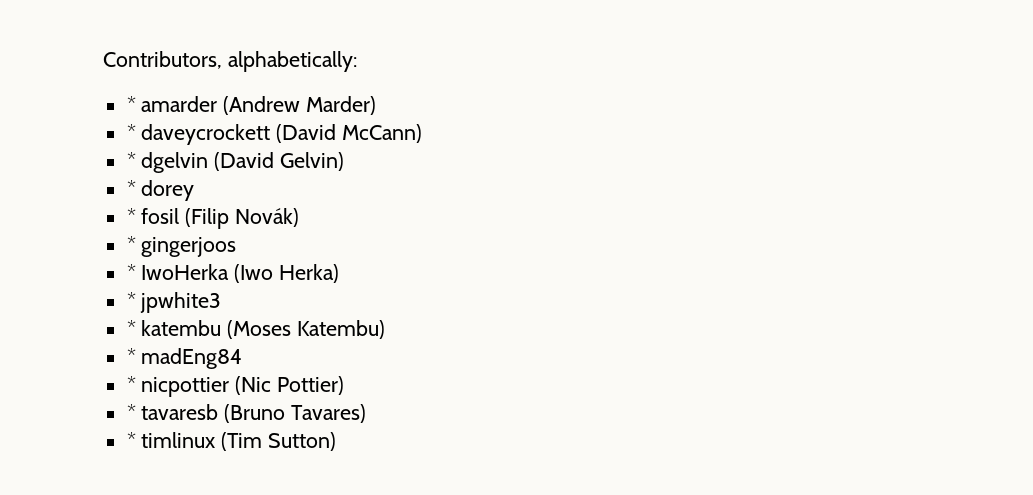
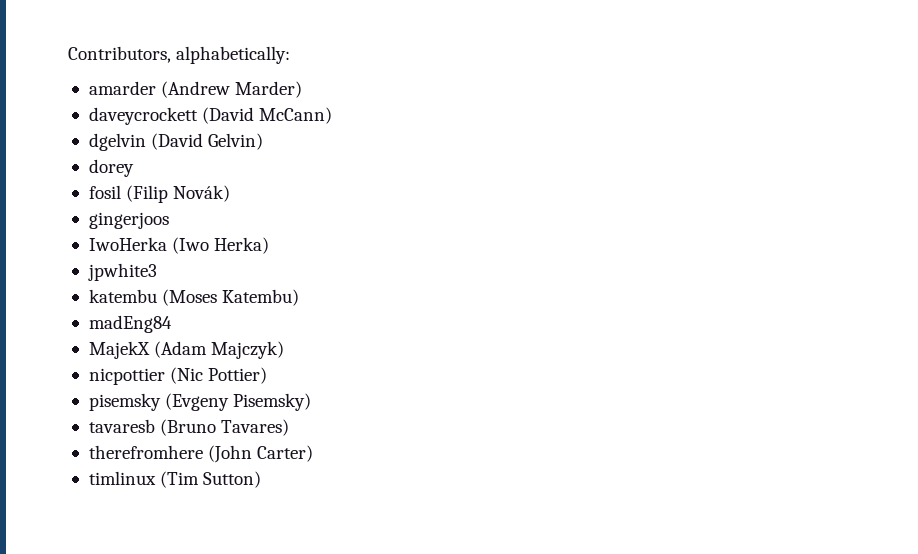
- * amarder (Andrew Marder)
+ amarder (Andrew Marder)
- * daveycrockett (David McCann)
+ daveycrockett (David McCann)
- * dgelvin (David Gelvin)
+ dgelvin (David Gelvin)
- * dorey
+ dorey
- * fosil (Filip Novák)
+ fosil (Filip Novák)
- * gingerjoos
+ gingerjoos
- * IwoHerka (Iwo Herka)
+ IwoHerka (Iwo Herka)
- * jpwhite3
+ jpwhite3
- * katembu (Moses Katembu)
+ katembu (Moses Katembu)
- * madEng84
+ madEng84
- * nicpottier (Nic Pottier)
+ MajekX (Adam Majczyk)
+ nicpottier (Nic Pottier)
- * tavaresb (Bruno Tavares)
+ pisemsky (Evgeny Pisemsky)
+ tavaresb (Bruno Tavares)
- * timlinux (Tim Sutton)
+ therefromhere (John Carter)
+ timlinux (Tim Sutton)

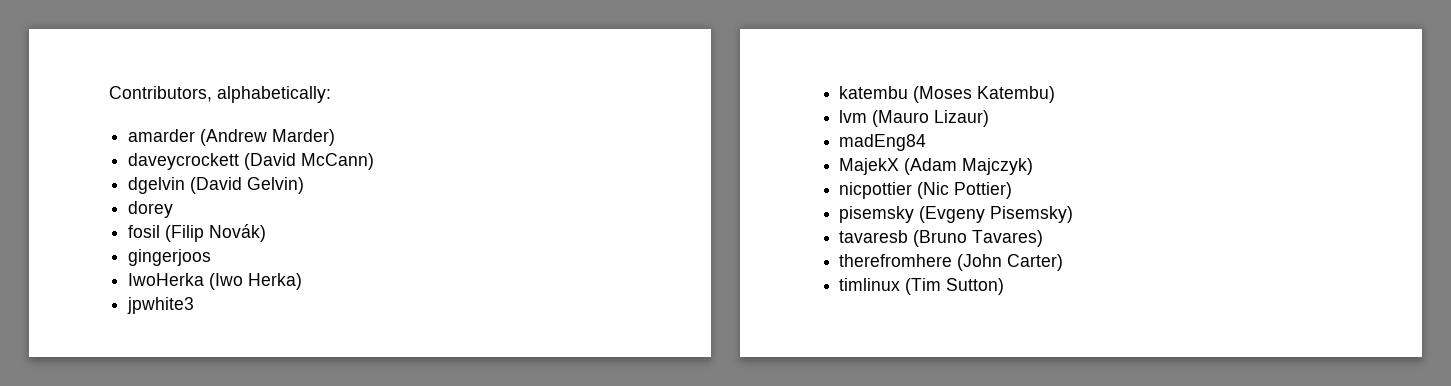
+ lvm (Mauro Lizaur)

